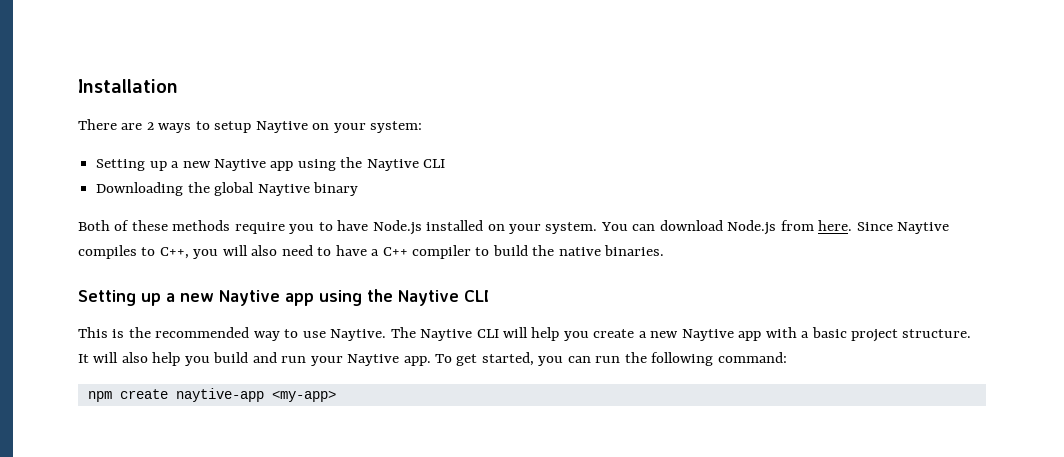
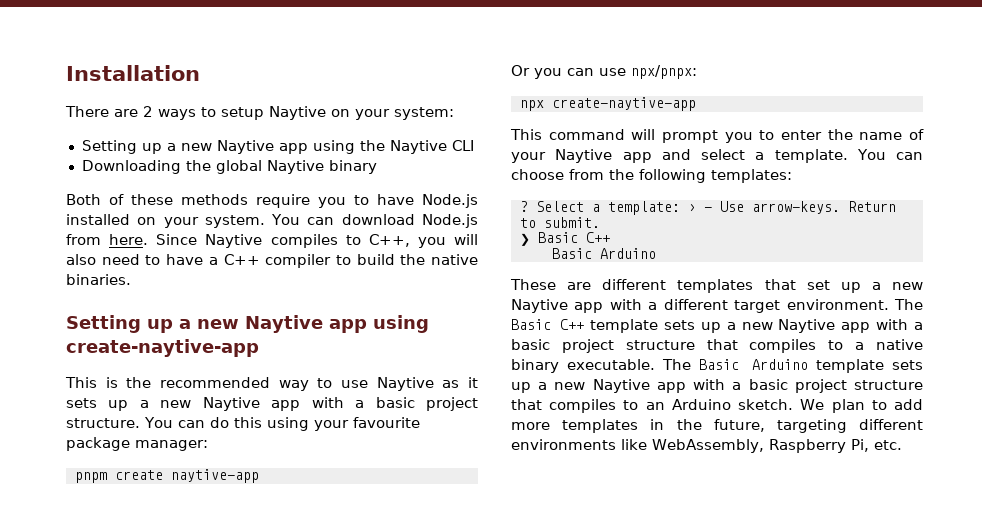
  Since Naytive compiles to C++, you will also need to have a C++ compiler to build the native binaries.
- Setting up a new Naytive app using the Naytive CLI
+ Setting up a new Naytive app using create-naytive-app
- This is the recommended way to use Naytive. The Naytive CLI will help you create a new Naytive app with a basic project structure.
+ This is the recommended way to use Naytive as it sets up a new Naytive app with a basic project structure.
- It will also help you build and run your Naytive app. To get started, you can run the following command:
- npm create naytive-app <my-app>
+ You can do this using your favourite package manager:
+ pnpm create naytive-app
+ Or you can use npx/pnpx:
+ npx create-naytive-app
+ This command will prompt you to enter the name of your Naytive app and select a template. You can choose from the following templates:
+ ? Select a template: › - Use arrow-keys. Return to submit.
+ ❯ Basic C++
+ Basic Arduino
+ These are different templates that set up a new Naytive app with a different target environment. The Basic C++ template sets up a new Naytive app with a basic project structure that compiles to a native binary executable. The Basic Arduino template sets up a new Naytive app with a basic project structure that compiles to an Arduino sketch. We plan to add more templates in the future, targeting different environments like WebAssembly, Raspberry Pi, etc.

